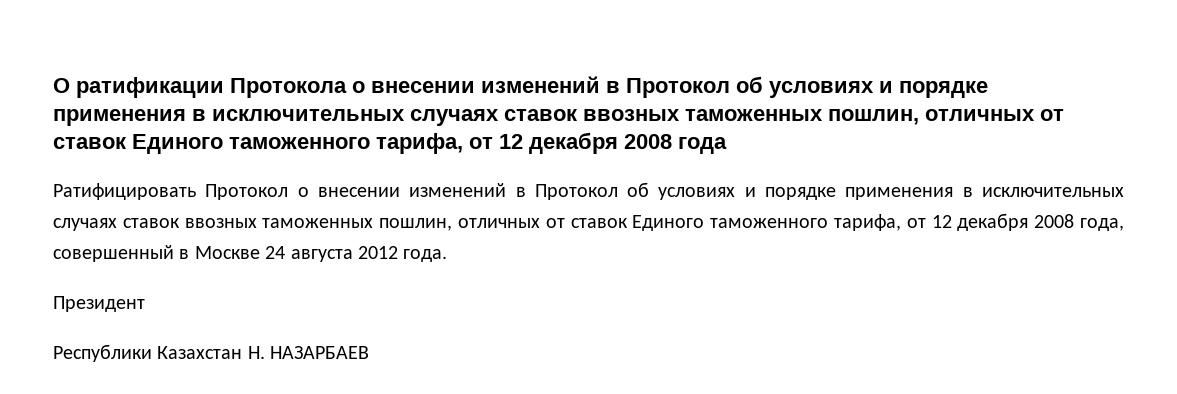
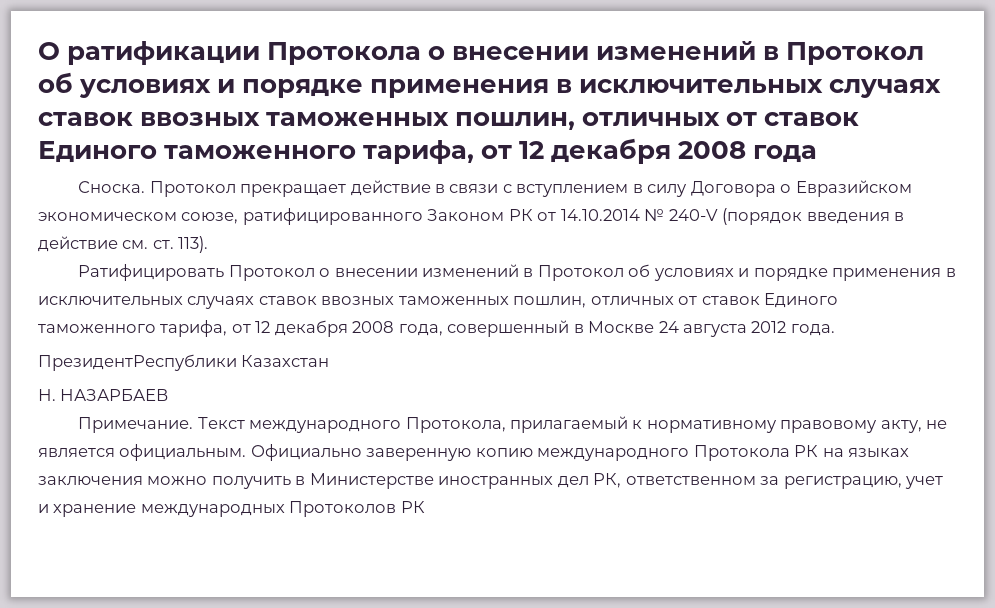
+ Сноска. Протокол прекращает действие в связи с вступлением в силу Договора о Евразийском экономическом союзе, ратифицированного Законом РК от 14.10.2014 № 240-V (порядок введения в действие см. ст. 113).
- Президент
- Республики Казахстан Н. НАЗАРБАЕВ
+ ПрезидентРеспублики Казахстан
+ Н. НАЗАРБАЕВ
+ Примечание. Текст международного Протокола, прилагаемый к нормативному правовому акту, не является официальным. Официально заверенную копию международного Протокола РК на языках заключения можно получить в Министерстве иностранных дел РК, ответственном за регистрацию, учет и хранение международных Протоколов РК

